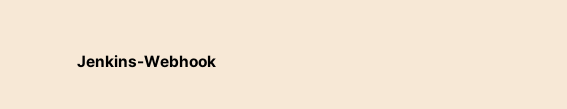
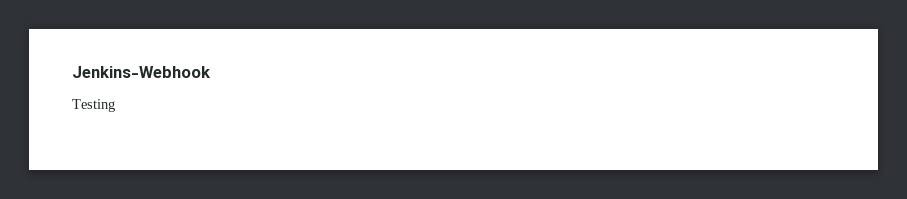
+ Testing

